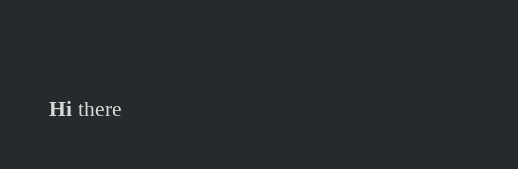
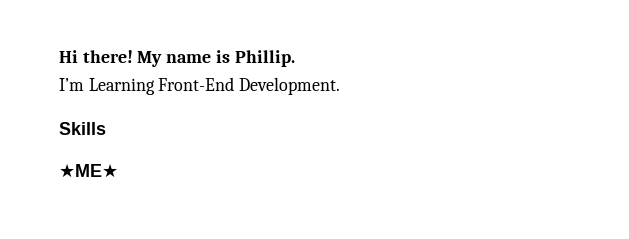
- Hi there
+ Hi there! My name is Phillip.
+ I’m Learning Front-End Development.
+ Skills
+ ★ME★

